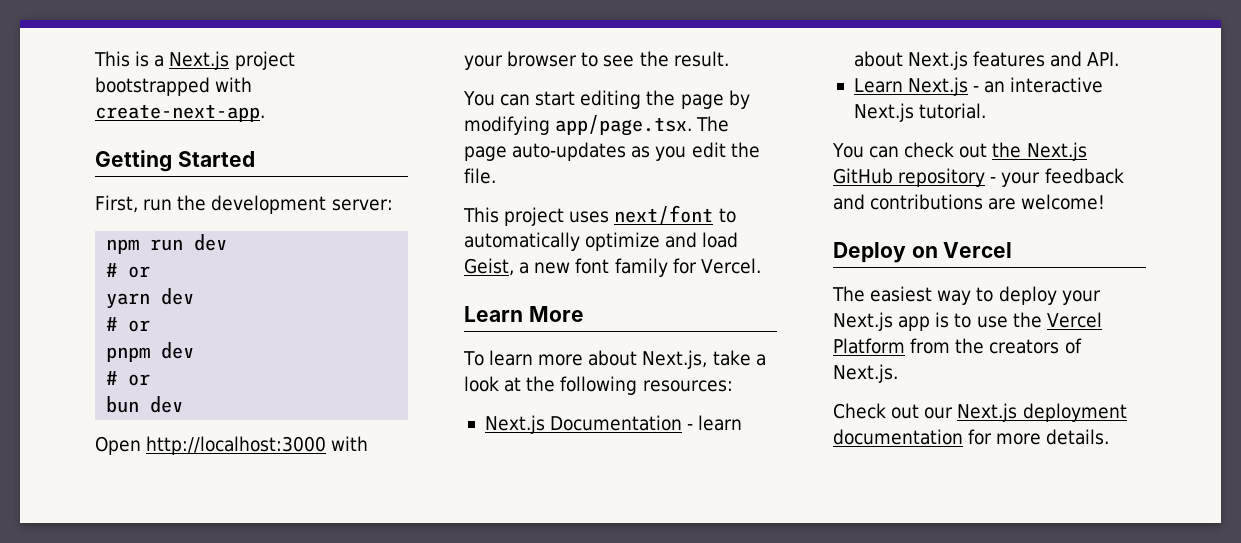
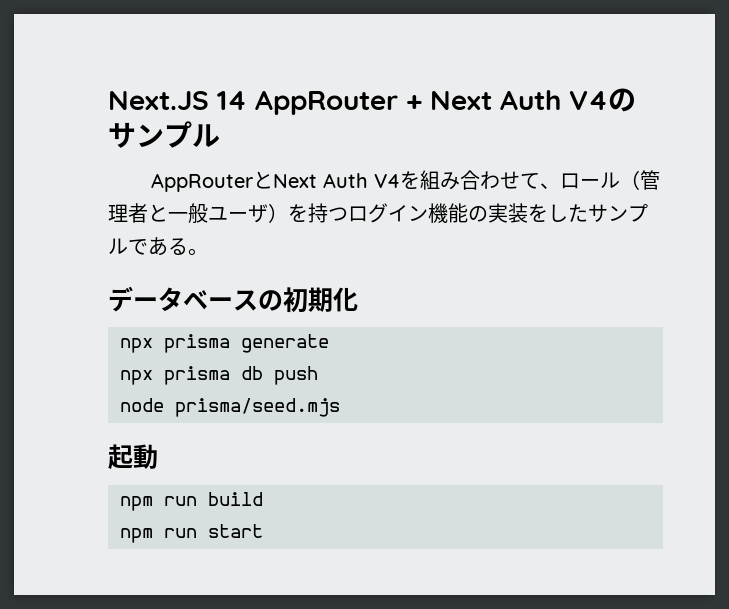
- This is a Next.js project bootstrapped with create-next-app.
- Getting Started
- First, run the development server:
- npm run dev
- # or
- yarn dev
- # or
- pnpm dev
- # or
- bun dev
- Open http://localhost:3000 with your browser to see the result.
- You can start editing the page by modifying app/page.tsx. The page auto-updates as you edit the file.
- This project uses next/font to automatically optimize and load Geist, a new font family for Vercel.
- Learn More
- To learn more about Next.js, take a look at the following resources:
- Next.js Documentation - learn about Next.js features and API.
- Learn Next.js - an interactive Next.js tutorial.
- You can check out the Next.js GitHub repository - your feedback and contributions are welcome!
- Deploy on Vercel
- The easiest way to deploy your Next.js app is to use the Vercel Platform from the creators of Next.js.
- Check out our Next.js deployment documentation for more details.
+ Next.JS 14 AppRouter + Next Auth V4のサンプル
+ AppRouterとNext Auth V4を組み合わせて、ロール（管理者と一般ユーザ）を持つログイン機能の実装をしたサンプルである。
+ データベースの初期化
+ npx prisma generate
+ npx prisma db push
+ node prisma/seed.mjs
+ 起動
+ npm run build
+ npm run start

